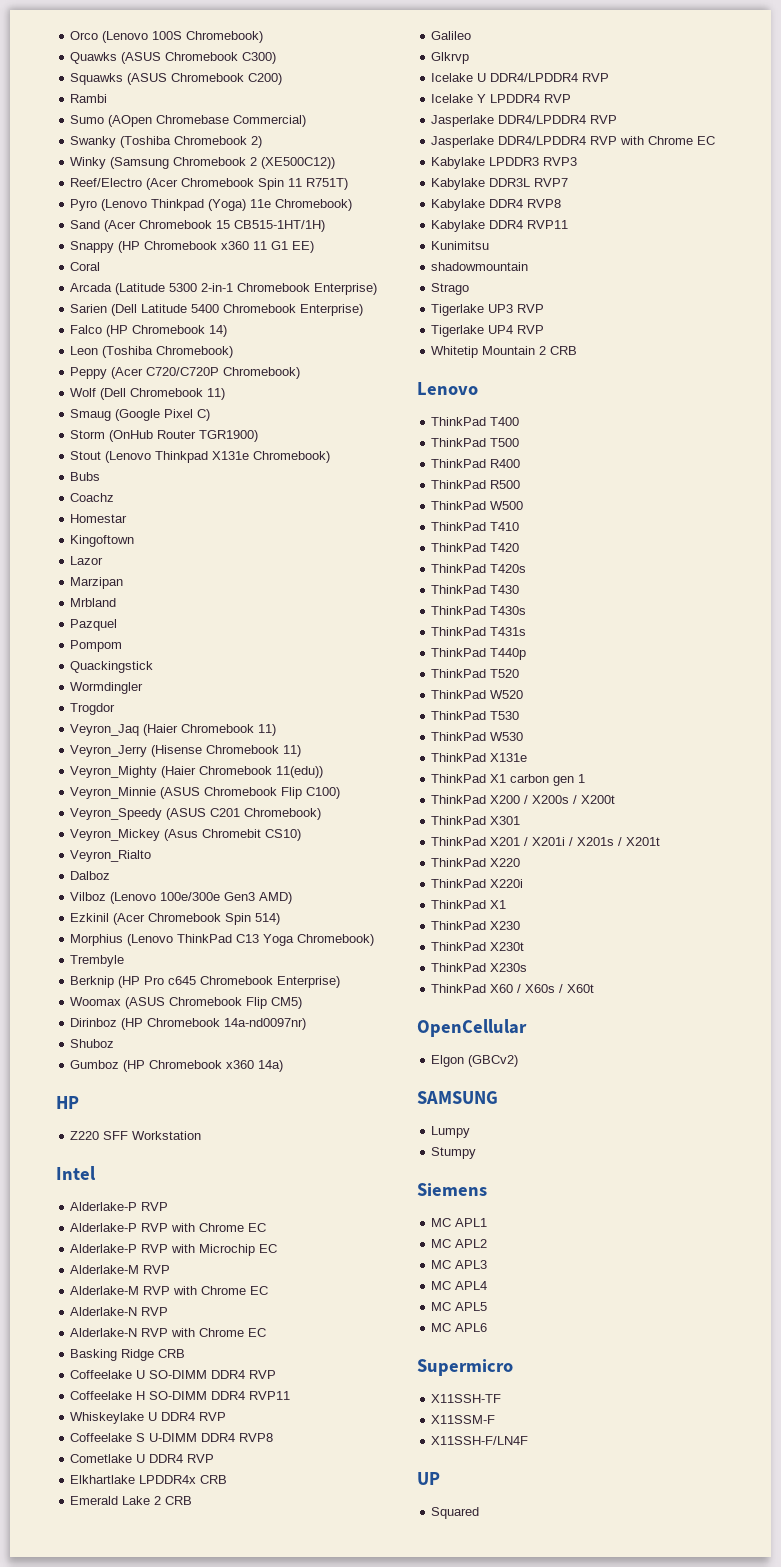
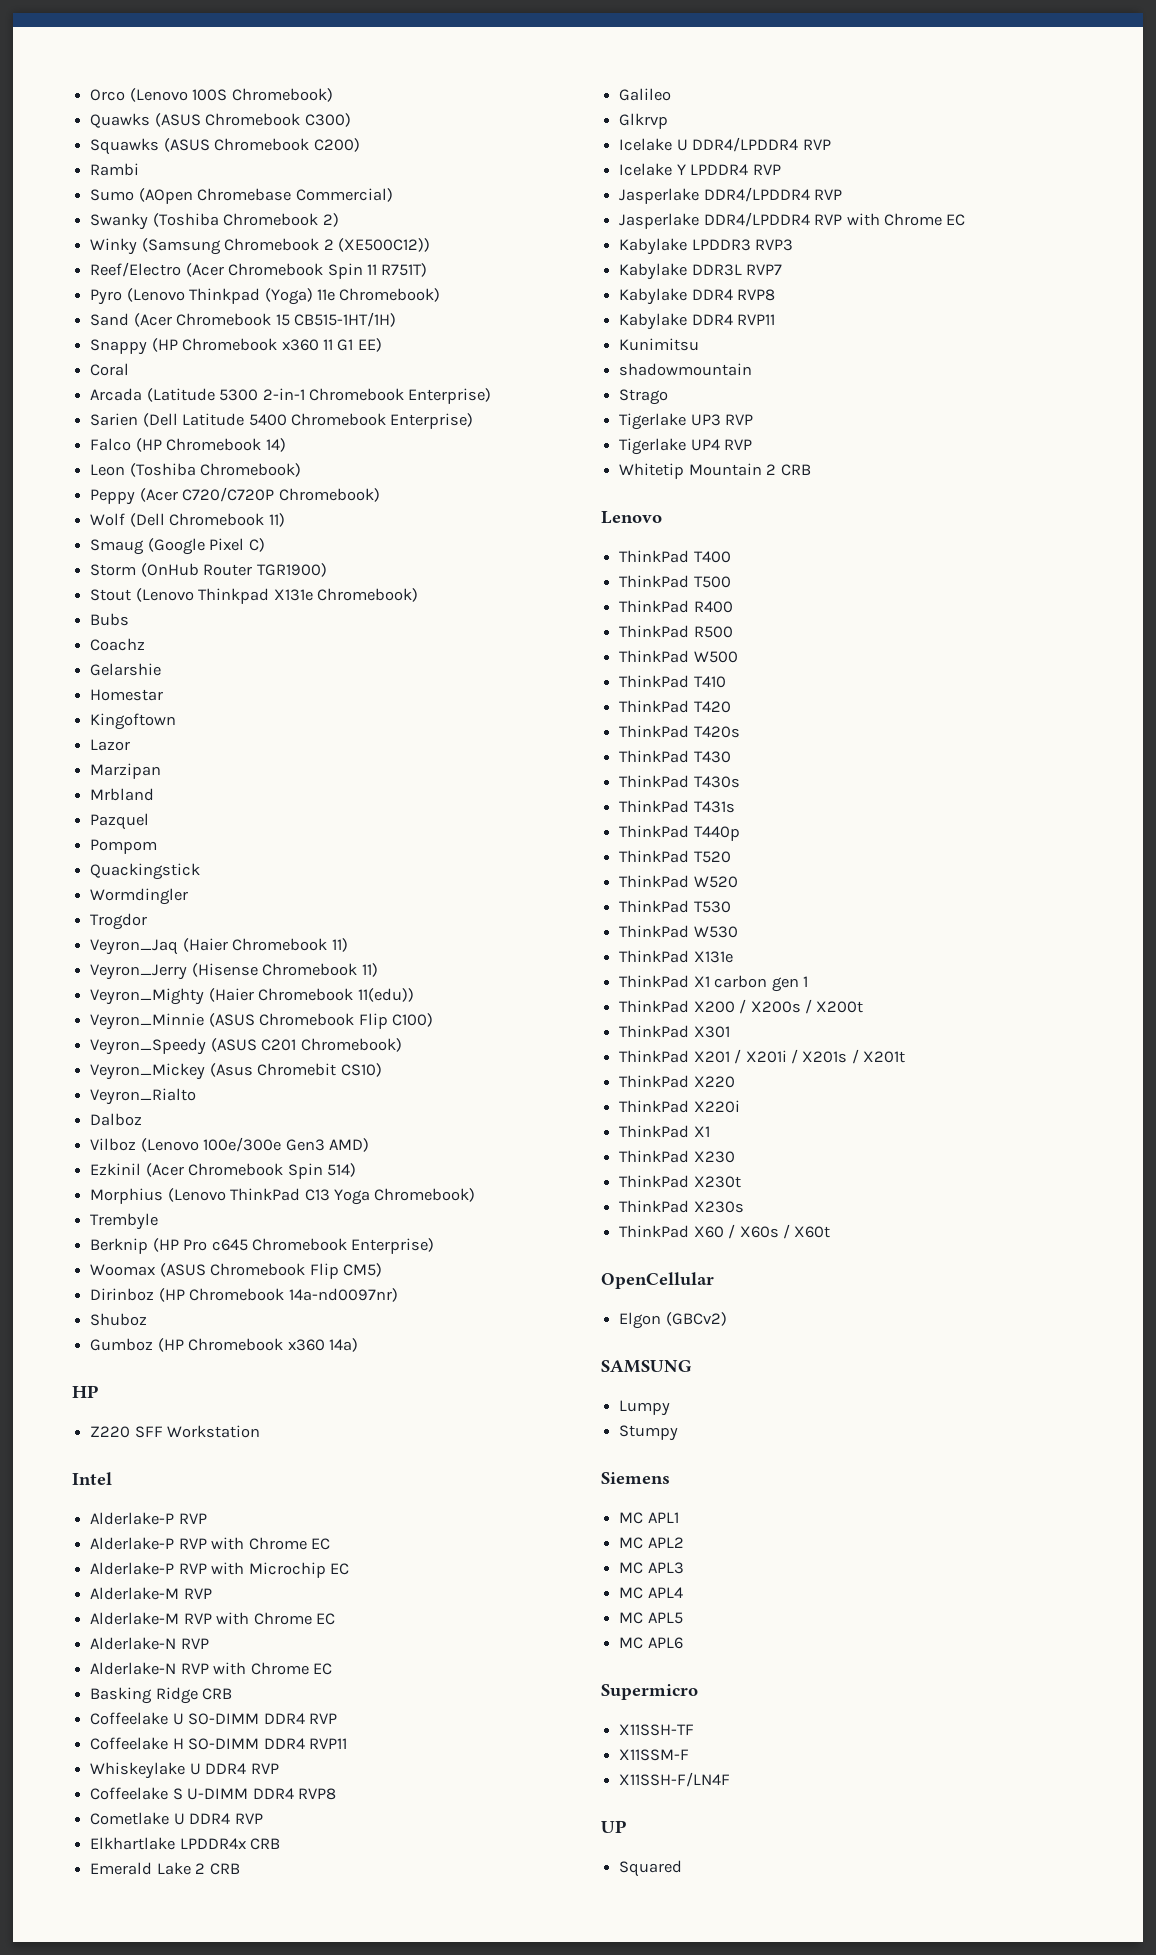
+ Gelarshie

